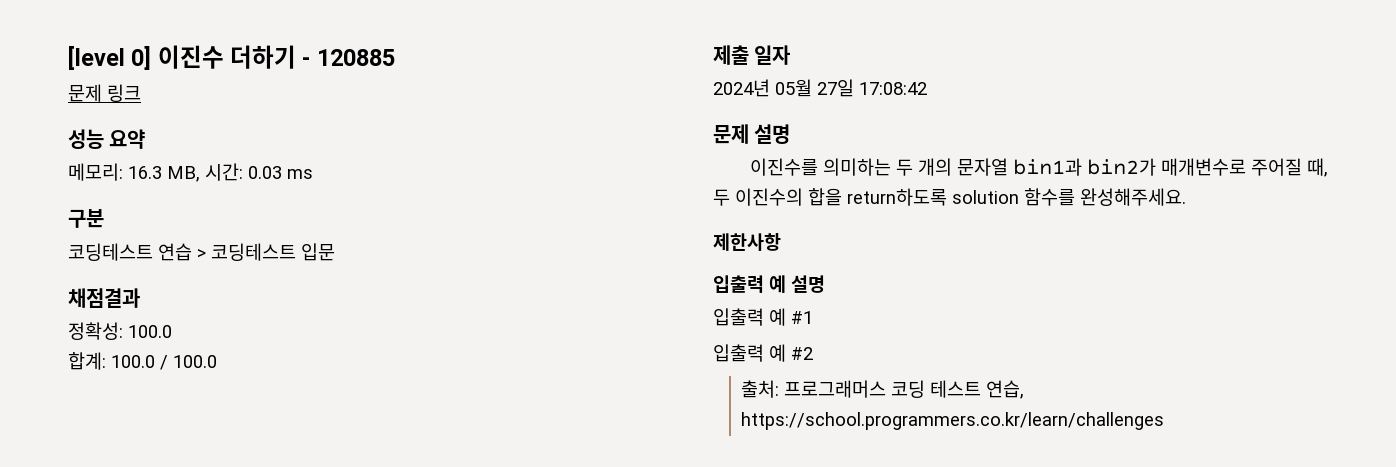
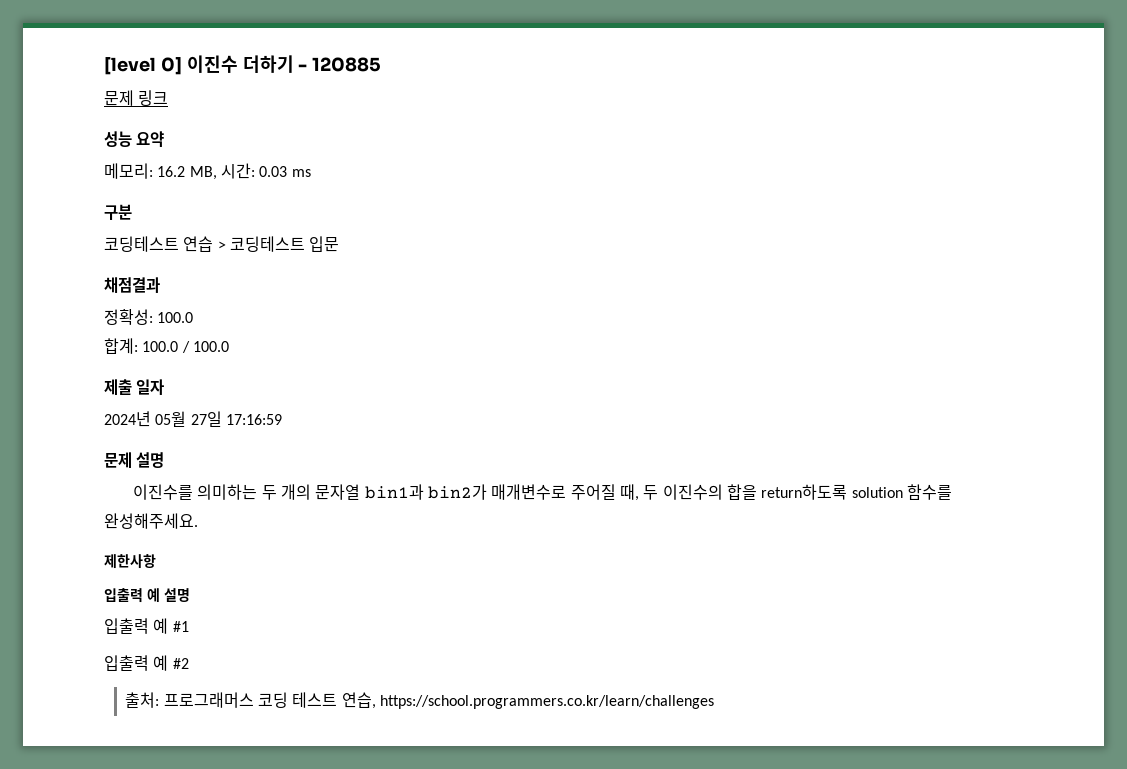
- 메모리: 16.3 MB, 시간: 0.03 ms
+ 메모리: 16.2 MB, 시간: 0.03 ms
- 2024년 05월 27일 17:08:42
+ 2024년 05월 27일 17:16:59

